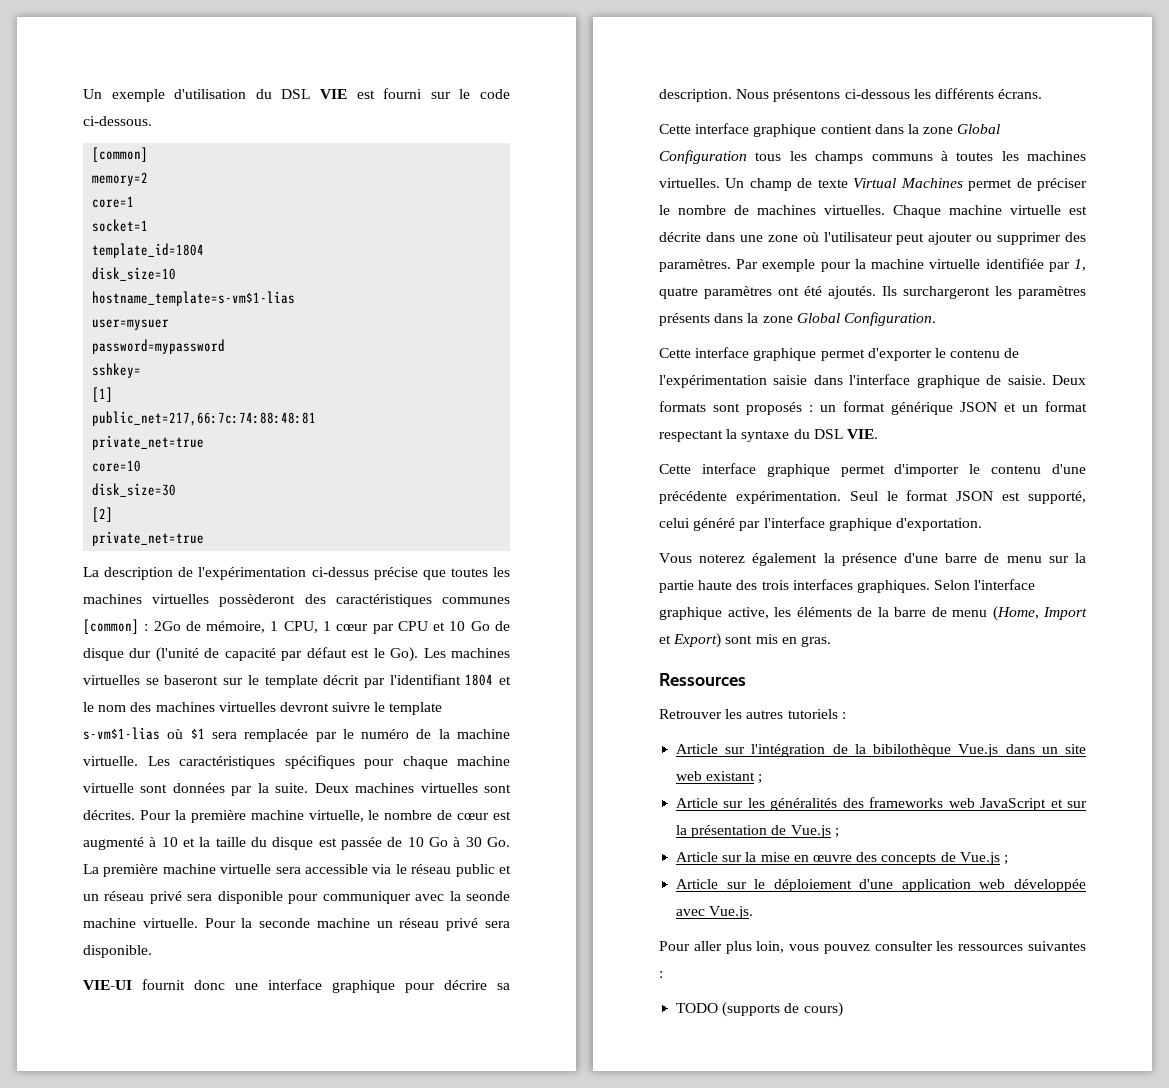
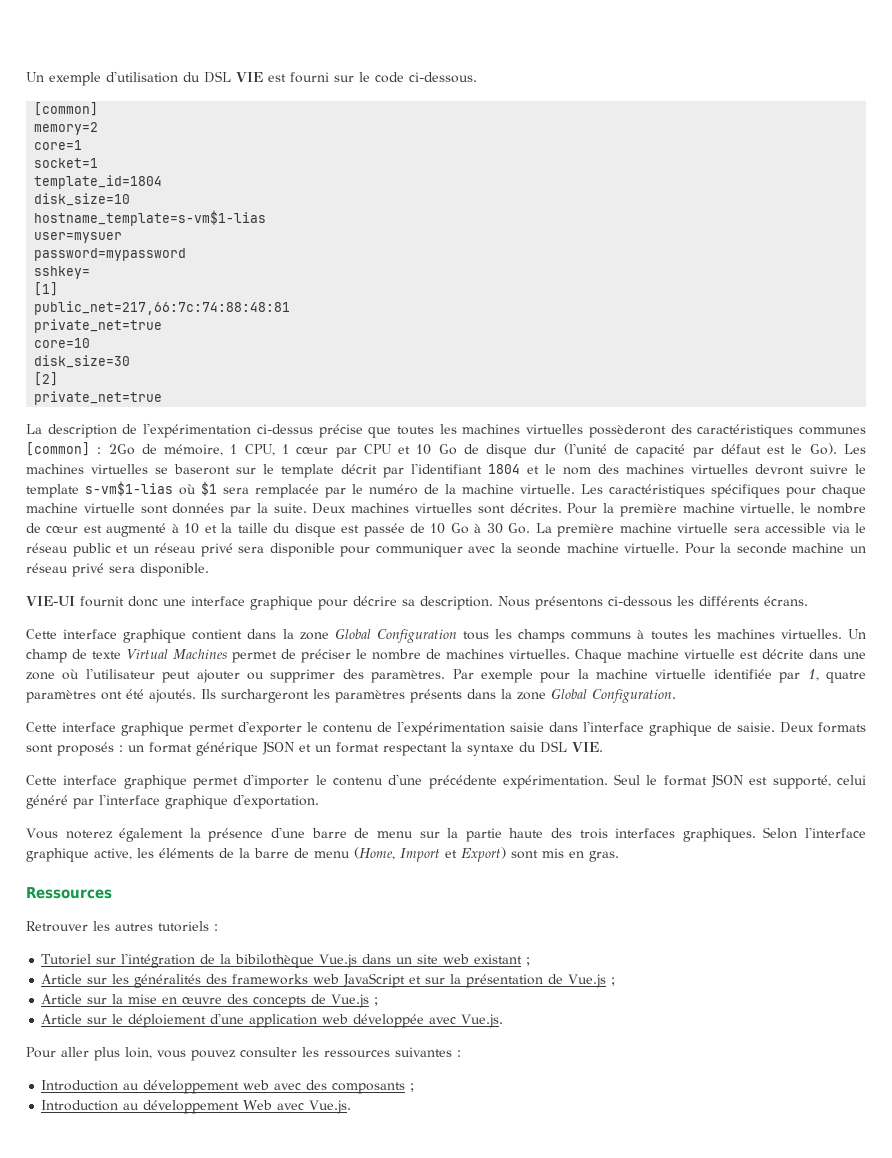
- Article sur l'intégration de la bibilothèque Vue.js dans un site web existant ;
+ Tutoriel sur l'intégration de la bibilothèque Vue.js dans un site web existant ;
- TODO (supports de cours)
+ Introduction au développement web avec des composants ;
+ Introduction au développement Web avec Vue.js.

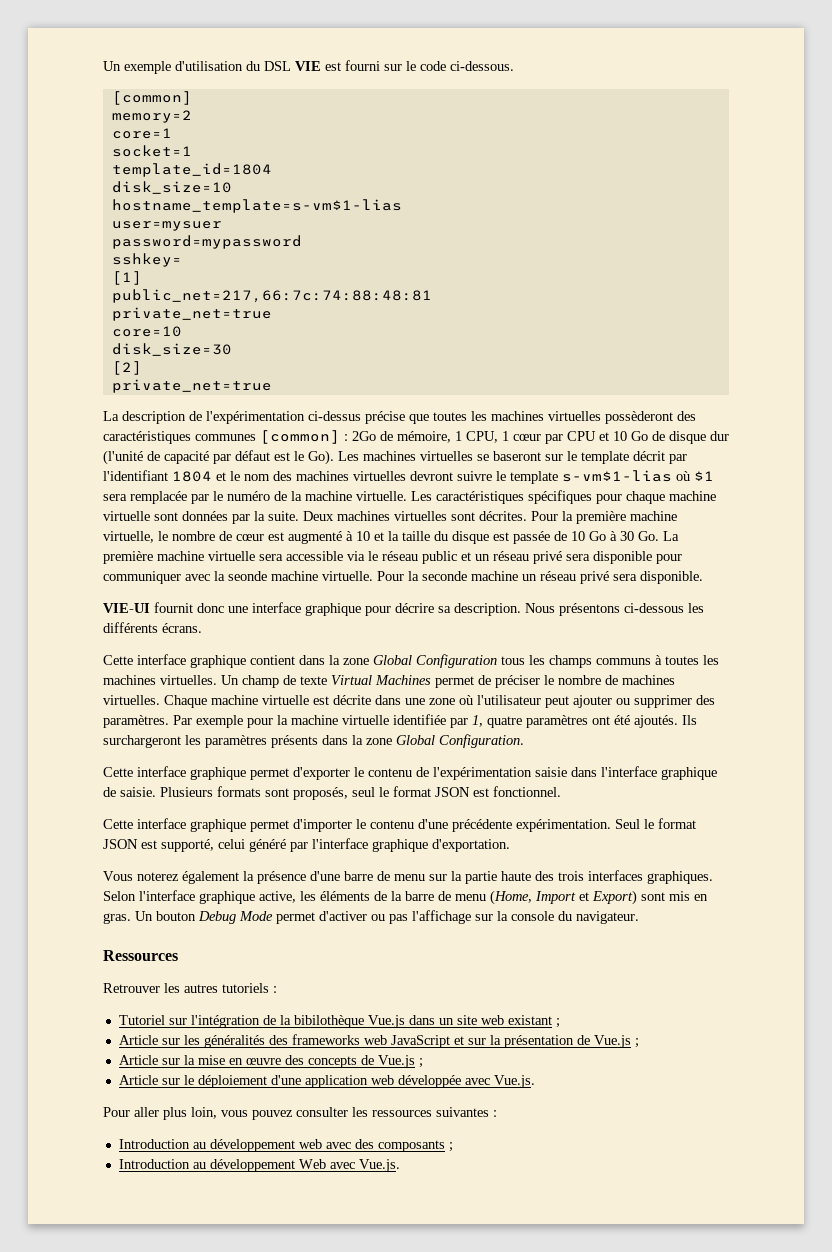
- Deux formats sont proposés : un format générique JSON et un format respectant la syntaxe du DSL VIE.
+ Plusieurs formats sont proposés, seul le format JSON est fonctionnel.
+ Un bouton Debug Mode permet d'activer ou pas l'affichage sur la console du navigateur.

